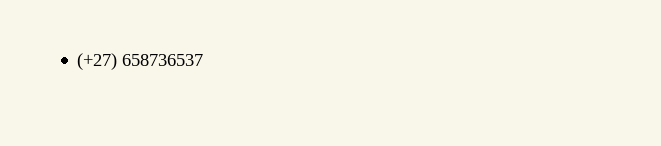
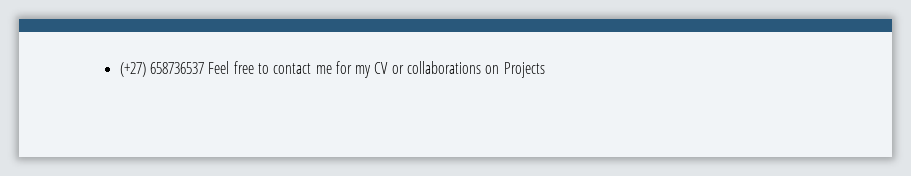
- (+27) 658736537
+ (+27) 658736537 Feel free to contact me for my CV or collaborations on Projects

